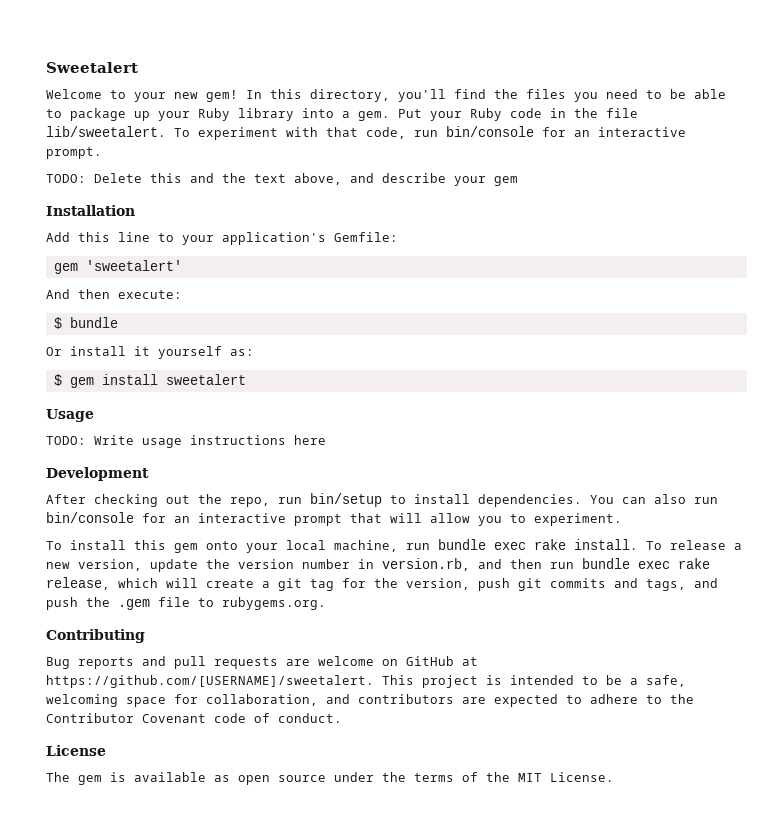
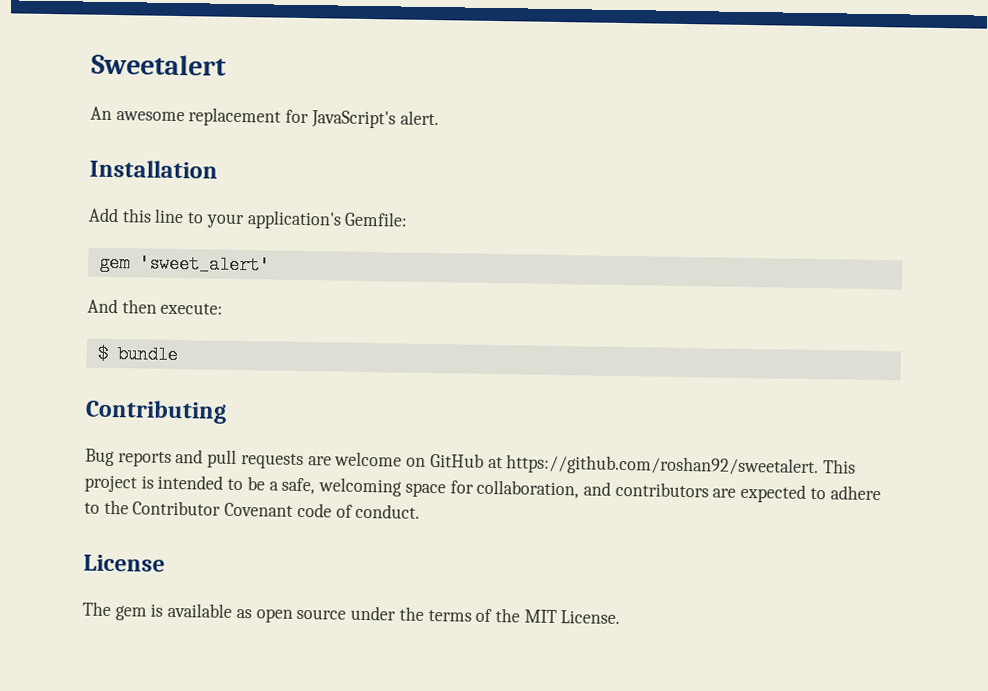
- Welcome to your new gem! In this directory, you'll find the files you need to be able to package up your Ruby library into a gem. Put your Ruby code in the file lib/sweetalert. To experiment with that code, run bin/console for an interactive prompt.
- TODO: Delete this and the text above, and describe your gem
+ An awesome replacement for JavaScript's alert.
- gem 'sweetalert'
+ gem 'sweet_alert'
- Or install it yourself as:
- $ gem install sweetalert
- Usage
- TODO: Write usage instructions here
- Development
- After checking out the repo, run bin/setup to install dependencies. You can also run bin/console for an interactive prompt that will allow you to experiment.
- To install this gem onto your local machine, run bundle exec rake install. To release a new version, update the version number in version.rb, and then run bundle exec rake release, which will create a git tag for the version, push git commits and tags, and push the .gem file to rubygems.org.
- Bug reports and pull requests are welcome on GitHub at https://github.com/[USERNAME]/sweetalert. This project is intended to be a safe, welcoming space for collaboration, and contributors are expected to adhere to the Contributor Covenant code of conduct.
+ Bug reports and pull requests are welcome on GitHub at https://github.com/roshan92/sweetalert. This project is intended to be a safe, welcoming space for collaboration, and contributors are expected to adhere to the Contributor Covenant code of conduct.

